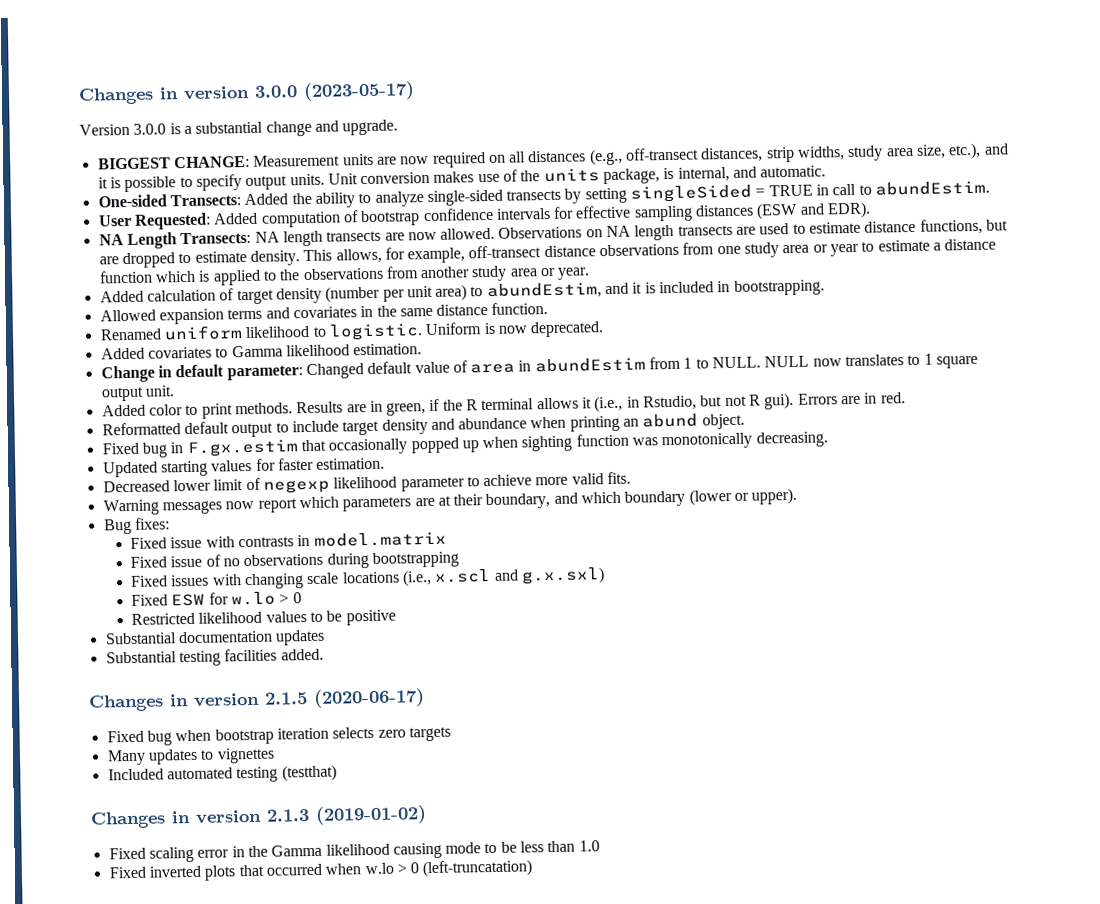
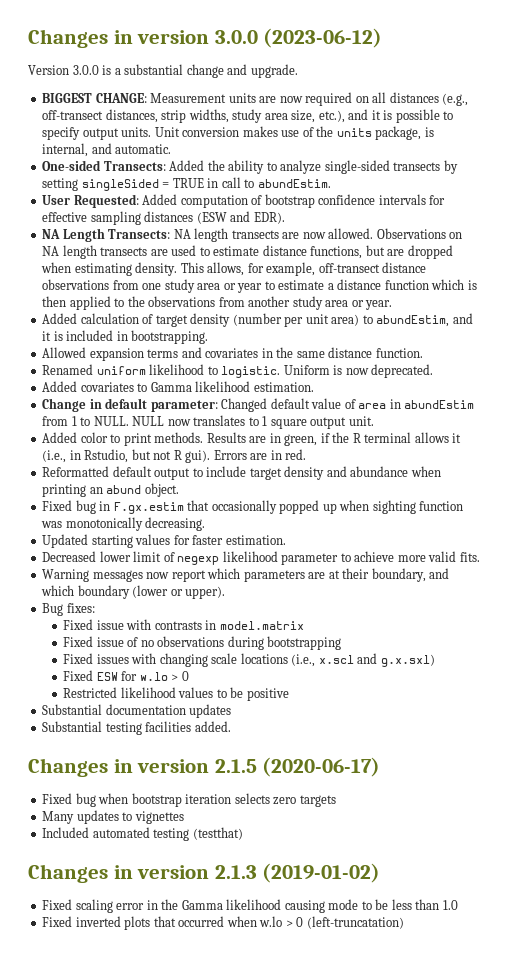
- Changes in version 3.0.0 (2023-05-17)
+ Changes in version 3.0.0 (2023-06-12)
- Observations on NA length transects are used to estimate distance functions, but are dropped to estimate density.
+ Observations on NA length transects are used to estimate distance functions, but are dropped when estimating density.
- This allows, for example, off-transect distance observations from one study area or year to estimate a distance function which is applied to the observations from another study area or year.
+ This allows, for example, off-transect distance observations from one study area or year to estimate a distance function which is then applied to the observations from another study area or year.

